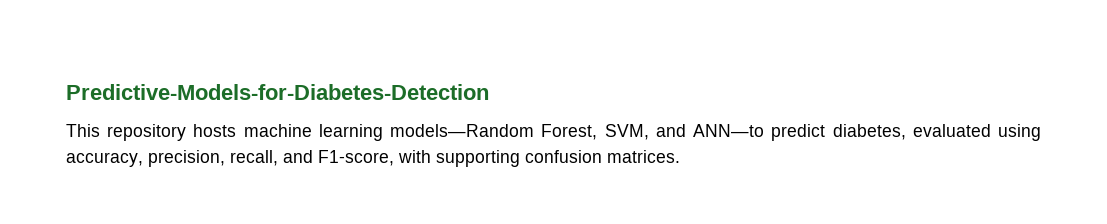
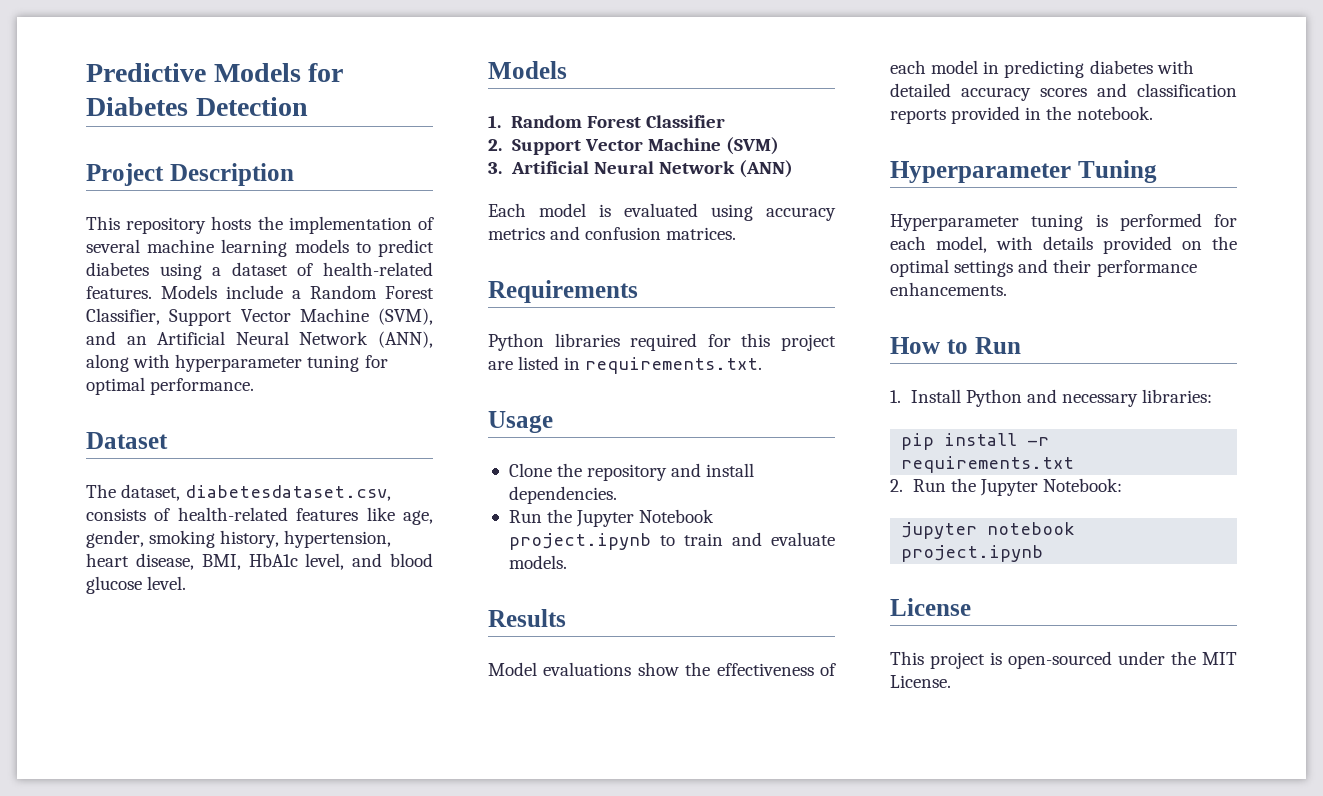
- Predictive-Models-for-Diabetes-Detection
- This repository hosts machine learning models—Random Forest, SVM, and ANN—to predict diabetes, evaluated using accuracy, precision, recall, and F1-score, with supporting confusion matrices.
+ Predictive Models for Diabetes Detection
+ Project Description
+ This repository hosts the implementation of several machine learning models to predict diabetes using a dataset of health-related features. Models include a Random Forest Classifier, Support Vector Machine (SVM), and an Artificial Neural Network (ANN), along with hyperparameter tuning for optimal performance.
+ Dataset
+ The dataset, diabetesdataset.csv, consists of health-related features like age, gender, smoking history, hypertension, heart disease, BMI, HbA1c level, and blood glucose level.
+ Models
+ 1. Random Forest Classifier
+ 2. Support Vector Machine (SVM)
+ 3. Artificial Neural Network (ANN)
+ Each model is evaluated using accuracy metrics and confusion matrices.
+ Requirements
+ Python libraries required for this project are listed in requirements.txt.
+ Usage
+ Clone the repository and install dependencies.
+ Run the Jupyter Notebook project.ipynb to train and evaluate models.
+ Results
+ Model evaluations show the effectiveness of each model in predicting diabetes with detailed accuracy scores and classification reports provided in the notebook.
+ Hyperparameter Tuning
+ Hyperparameter tuning is performed for each model, with details provided on the optimal settings and their performance enhancements.
+ How to Run
+ 1. Install Python and necessary libraries:
+ pip install -r requirements.txt
+ 2. Run the Jupyter Notebook:
+ jupyter notebook project.ipynb
+ License
+ This project is open-sourced under the MIT License.

